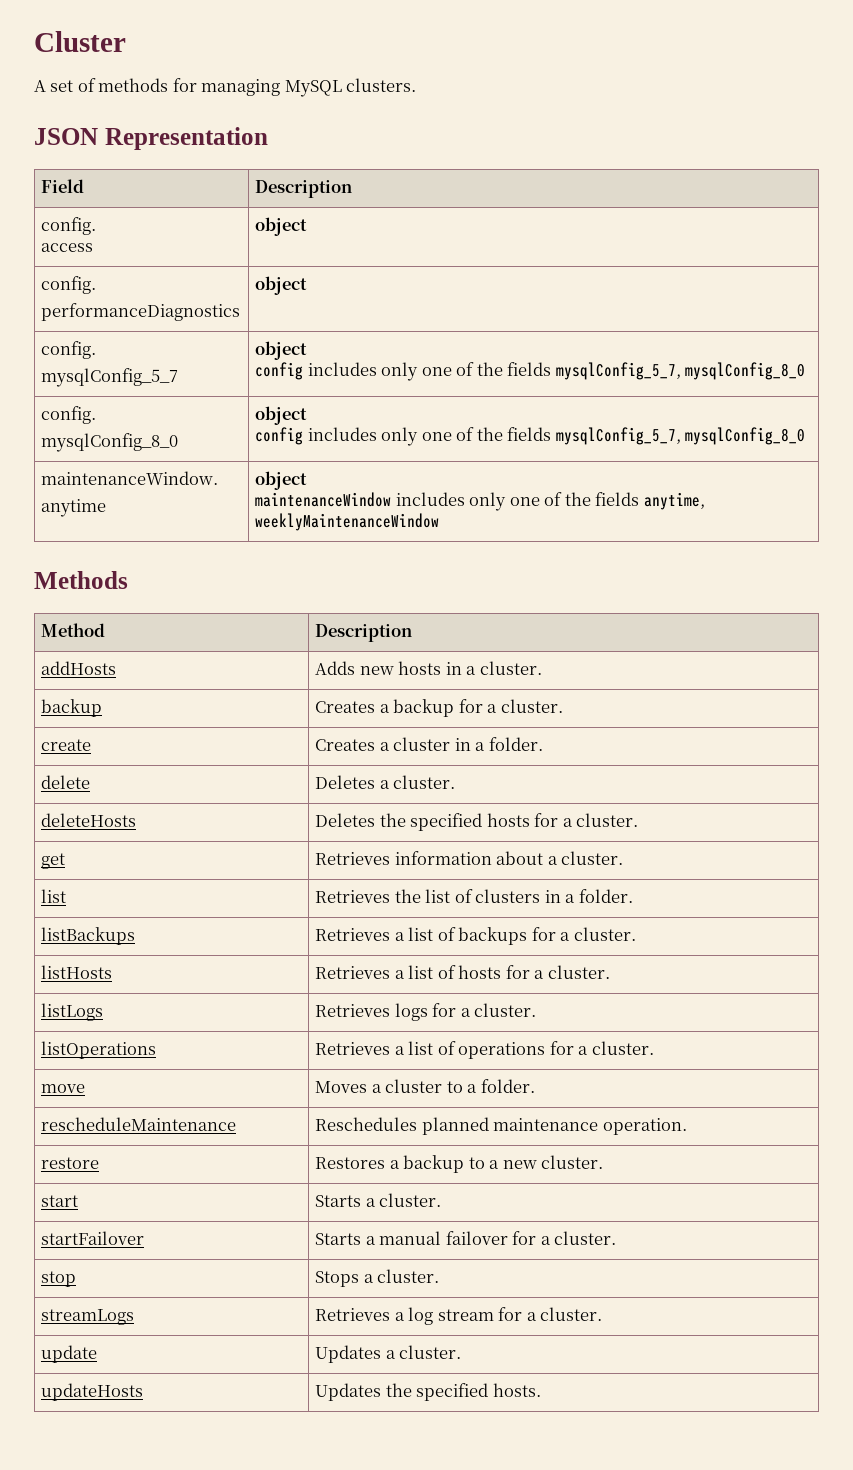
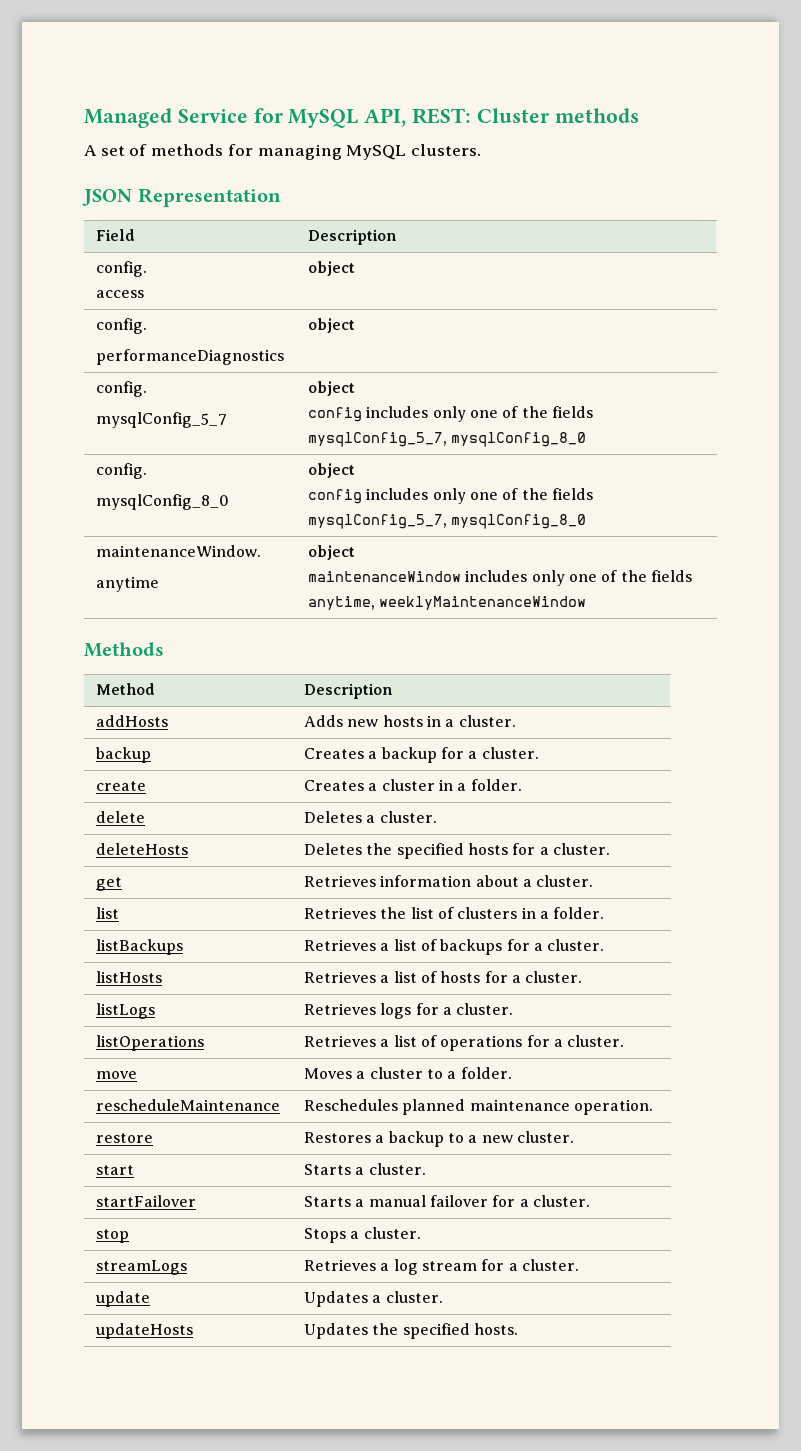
- Cluster
+ Managed Service for MySQL API, REST: Cluster methods

